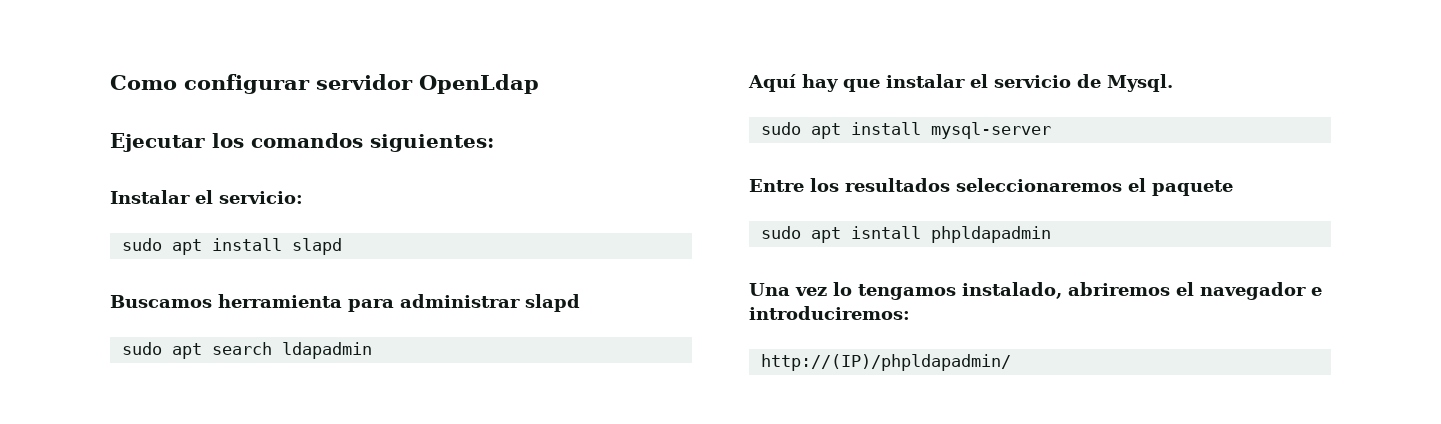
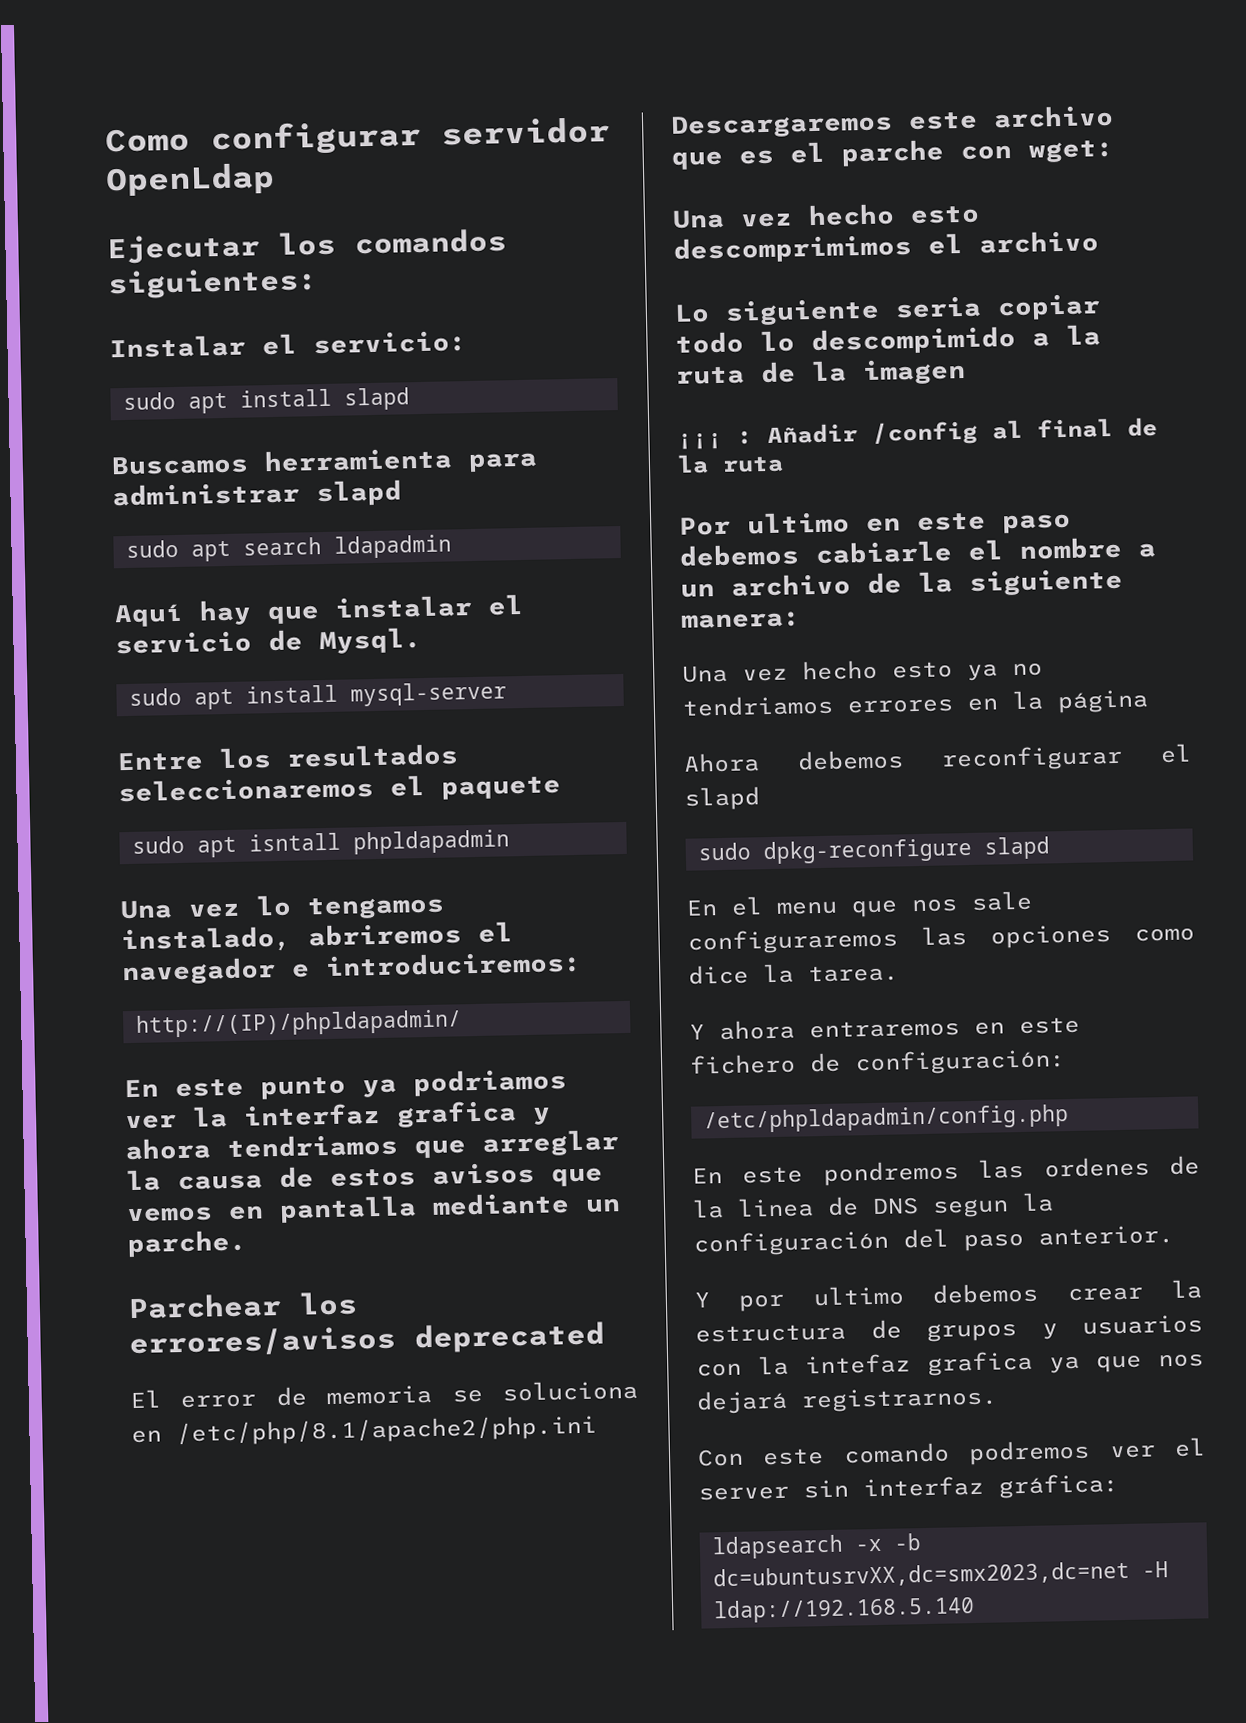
+ En este punto ya podriamos ver la interfaz grafica y ahora tendriamos que arreglar la causa de estos avisos que vemos en pantalla mediante un parche.
+ Parchear los errores/avisos deprecated
+ El error de memoria se soluciona en /etc/php/8.1/apache2/php.ini
+ Descargaremos este archivo que es el parche con wget:
+ Una vez hecho esto descomprimimos el archivo
+ Lo siguiente seria copiar todo lo descompimido a la ruta de la imagen
+ ¡¡¡ : Añadir /config al final de la ruta
+ Por ultimo en este paso debemos cabiarle el nombre a un archivo de la siguiente manera:
+ Una vez hecho esto ya no tendriamos errores en la página
+ Ahora debemos reconfigurar el slapd
+ sudo dpkg-reconfigure slapd
+ En el menu que nos sale configuraremos las opciones como dice la tarea.
+ Y ahora entraremos en este fichero de configuración:
+ /etc/phpldapadmin/config.php
+ En este pondremos las ordenes de la linea de DNS segun la configuración del paso anterior.
+ Y por ultimo debemos crear la estructura de grupos y usuarios con la intefaz grafica ya que nos dejará registrarnos.
+ Con este comando podremos ver el server sin interfaz gráfica:
+ ldapsearch -x -b dc=ubuntusrvXX,dc=smx2023,dc=net -H ldap://192.168.5.140

